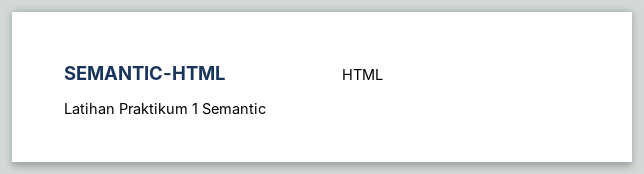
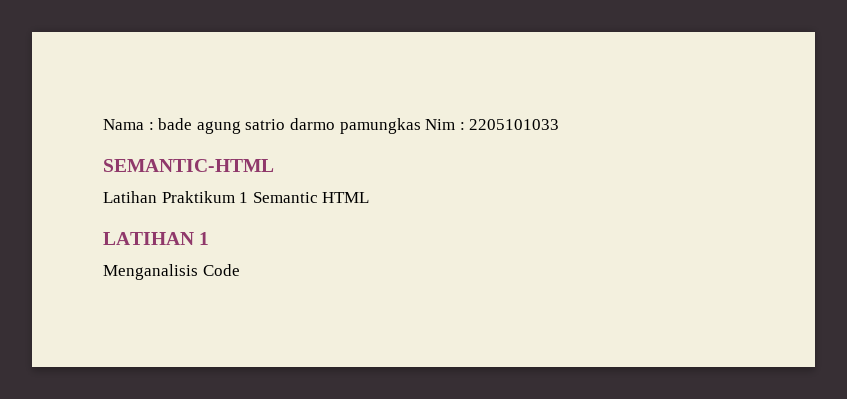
+ Nama : bade agung satrio darmo pamungkas Nim : 2205101033
+ LATIHAN 1
+ Menganalisis Code

